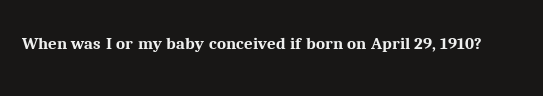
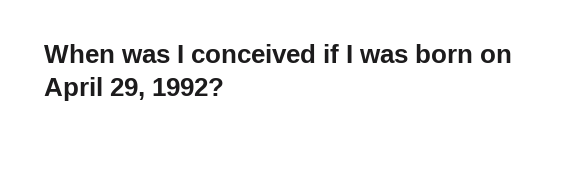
- When was I or my baby conceived if born on April 29, 1910?
+ When was I conceived if I was born on April 29, 1992?

